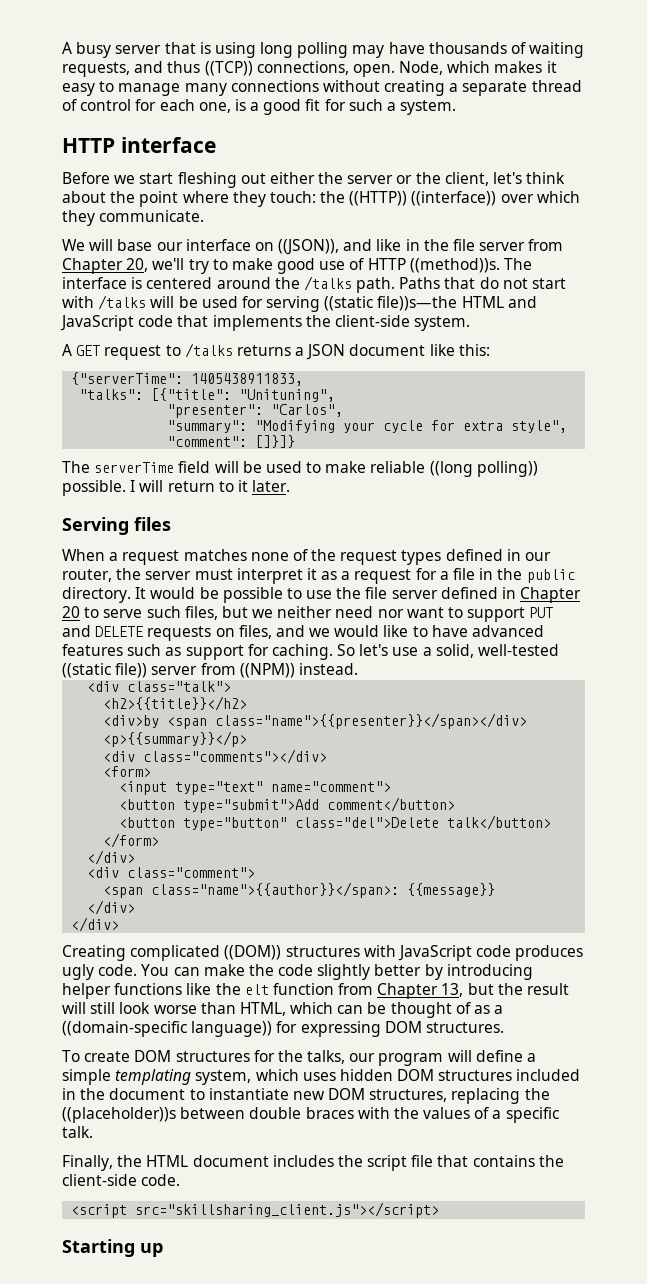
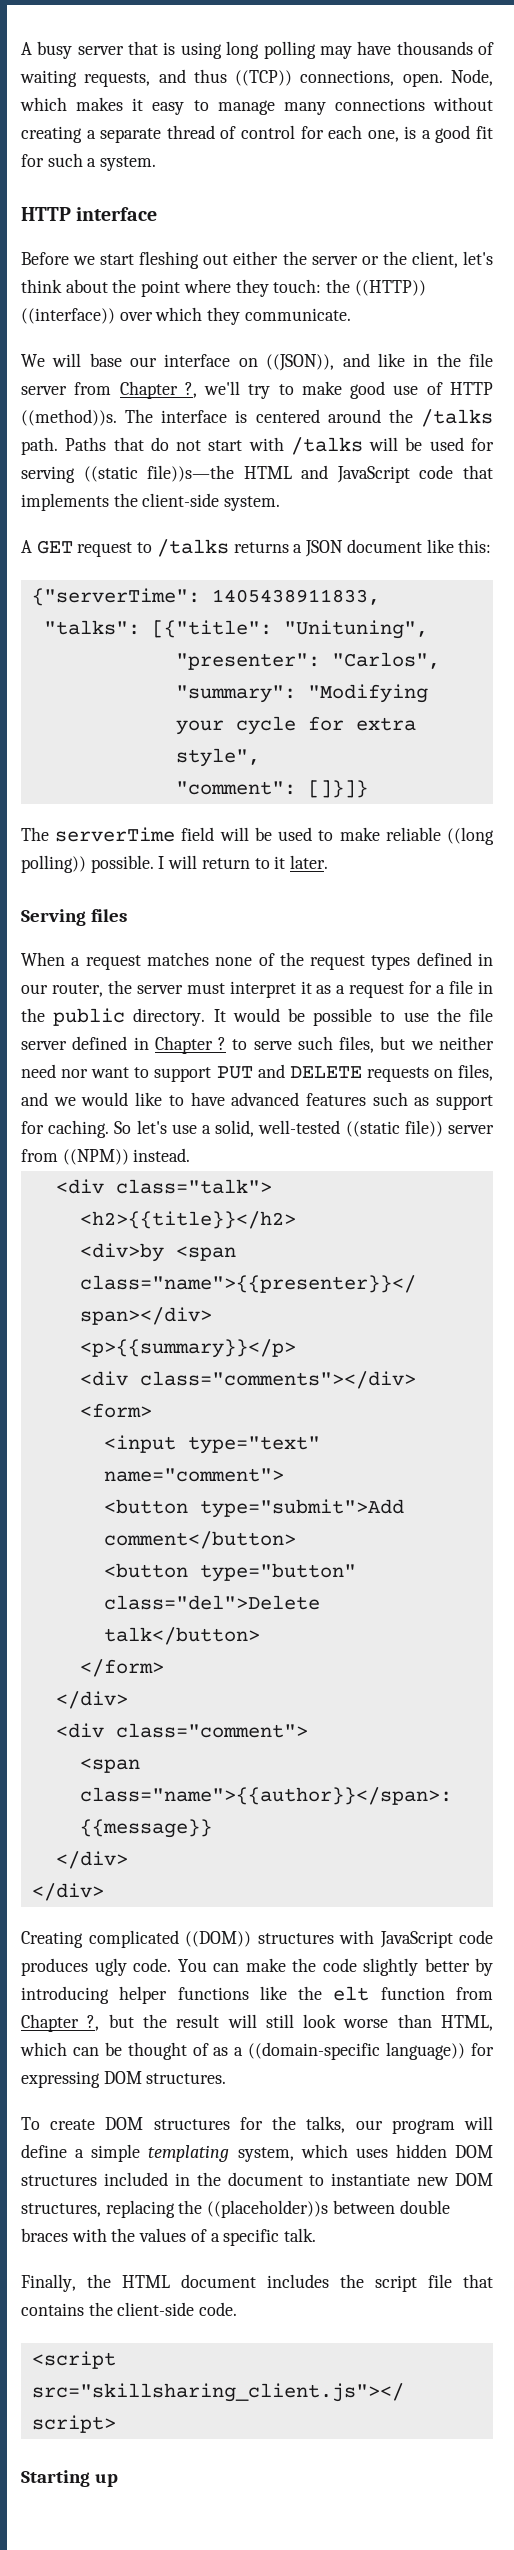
- We will base our interface on ((JSON)), and like in the file server from Chapter 20, we'll try to make good use of HTTP ((method))s.
+ We will base our interface on ((JSON)), and like in the file server from Chapter ?, we'll try to make good use of HTTP ((method))s.
- It would be possible to use the file server defined in Chapter 20 to serve such files, but we neither need nor want to support PUT and DELETE requests on files, and we would like to have advanced features such as support for caching.
+ It would be possible to use the file server defined in Chapter ? to serve such files, but we neither need nor want to support PUT and DELETE requests on files, and we would like to have advanced features such as support for caching.
- You can make the code slightly better by introducing helper functions like the elt function from Chapter 13, but the result will still look worse than HTML, which can be thought of as a ((domain-specific language)) for expressing DOM structures.
+ You can make the code slightly better by introducing helper functions like the elt function from Chapter ?, but the result will still look worse than HTML, which can be thought of as a ((domain-specific language)) for expressing DOM structures.

